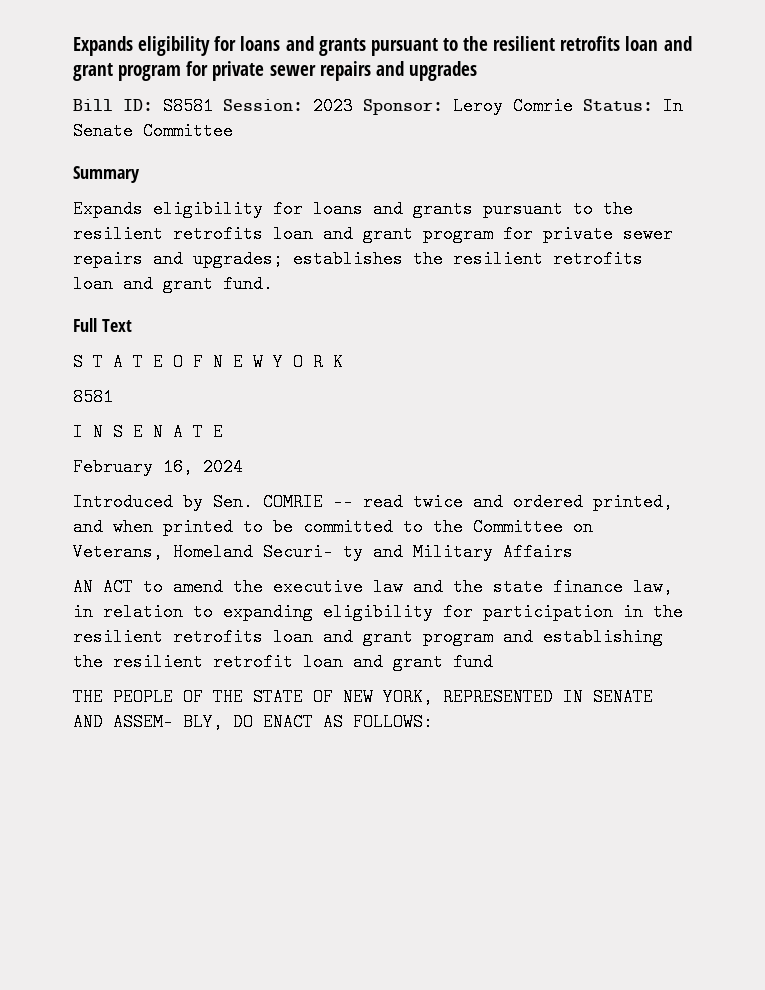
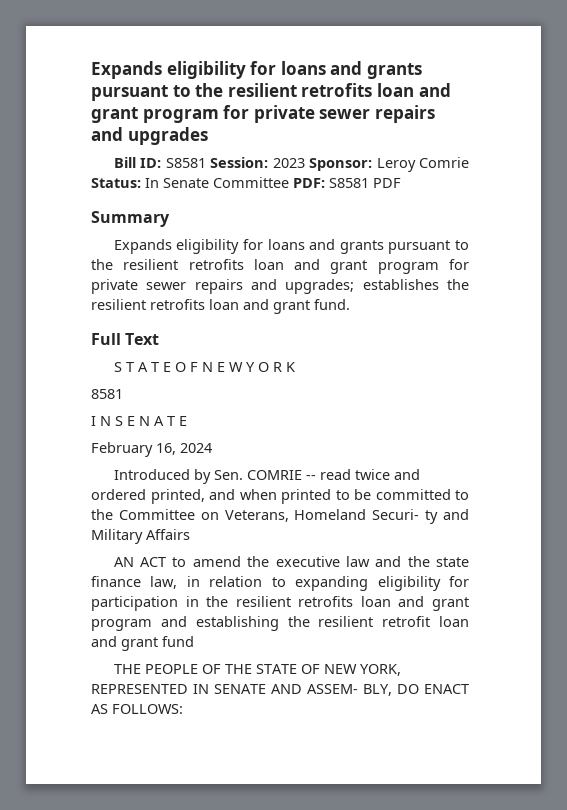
- Bill ID: S8581 Session: 2023 Sponsor: Leroy Comrie Status: In Senate Committee
+ Bill ID: S8581 Session: 2023 Sponsor: Leroy Comrie Status: In Senate Committee PDF: S8581 PDF

